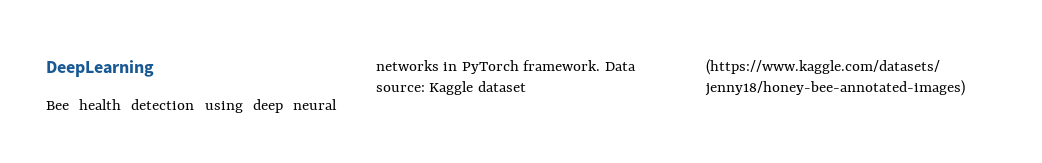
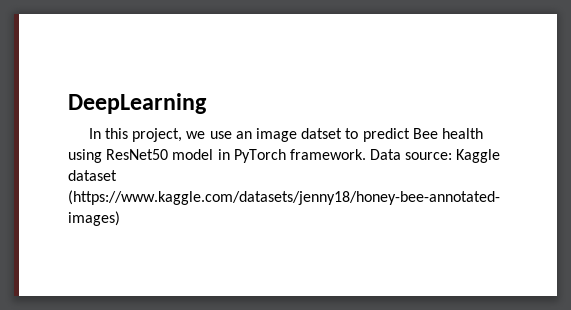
- Bee health detection using deep neural networks in PyTorch framework.
+ In this project, we use an image datset to predict Bee health using ResNet50 model in PyTorch framework.

